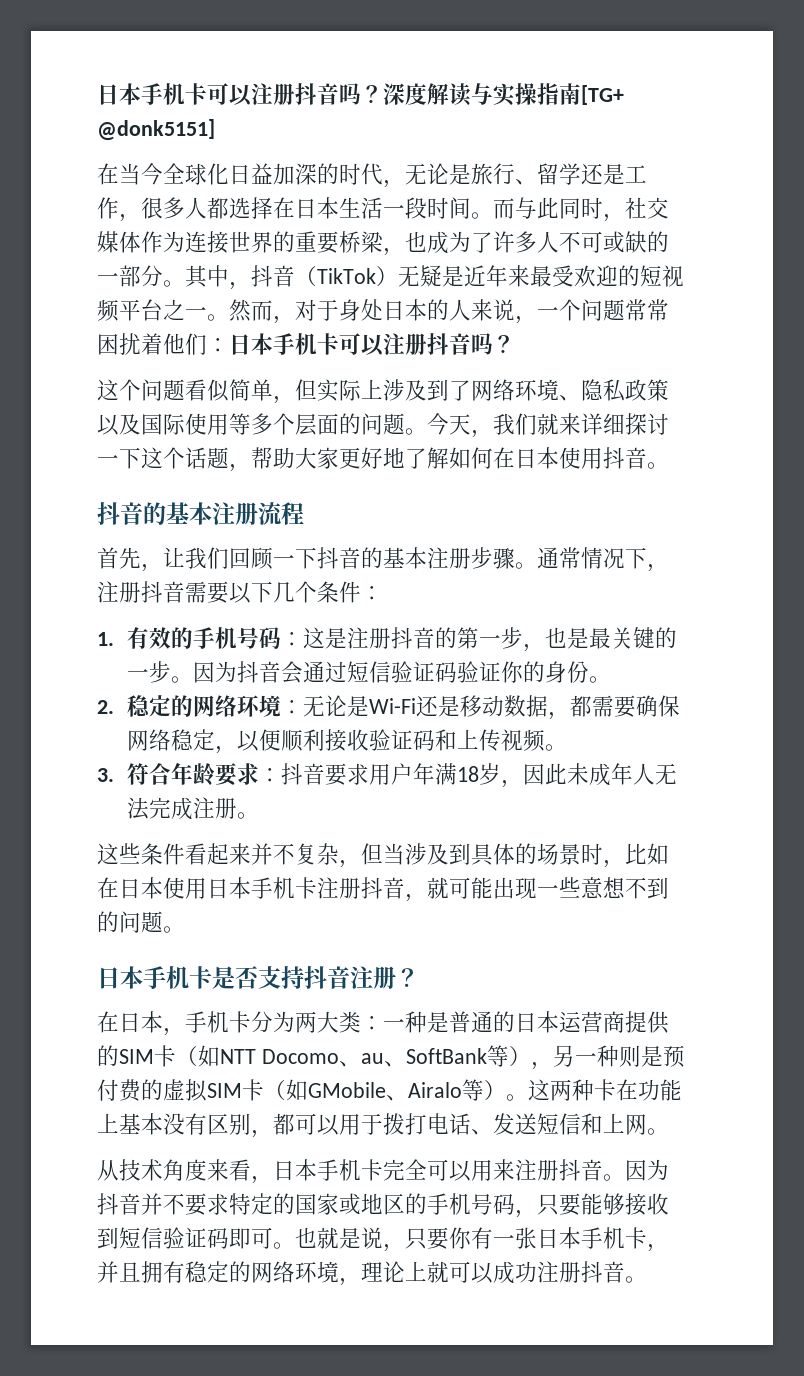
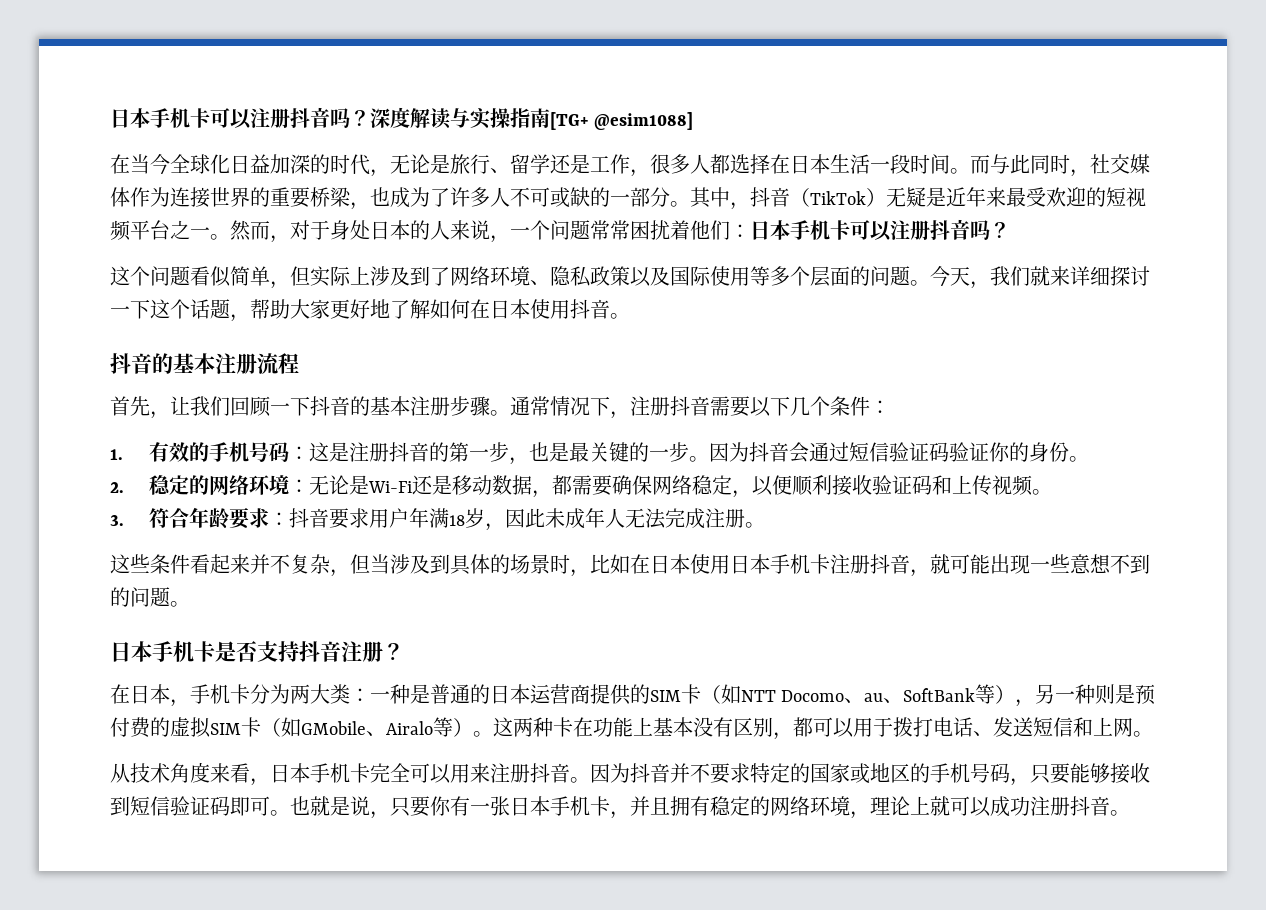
- 深度解读与实操指南[TG+ @donk5151]
+ 深度解读与实操指南[TG+ @esim1088]

